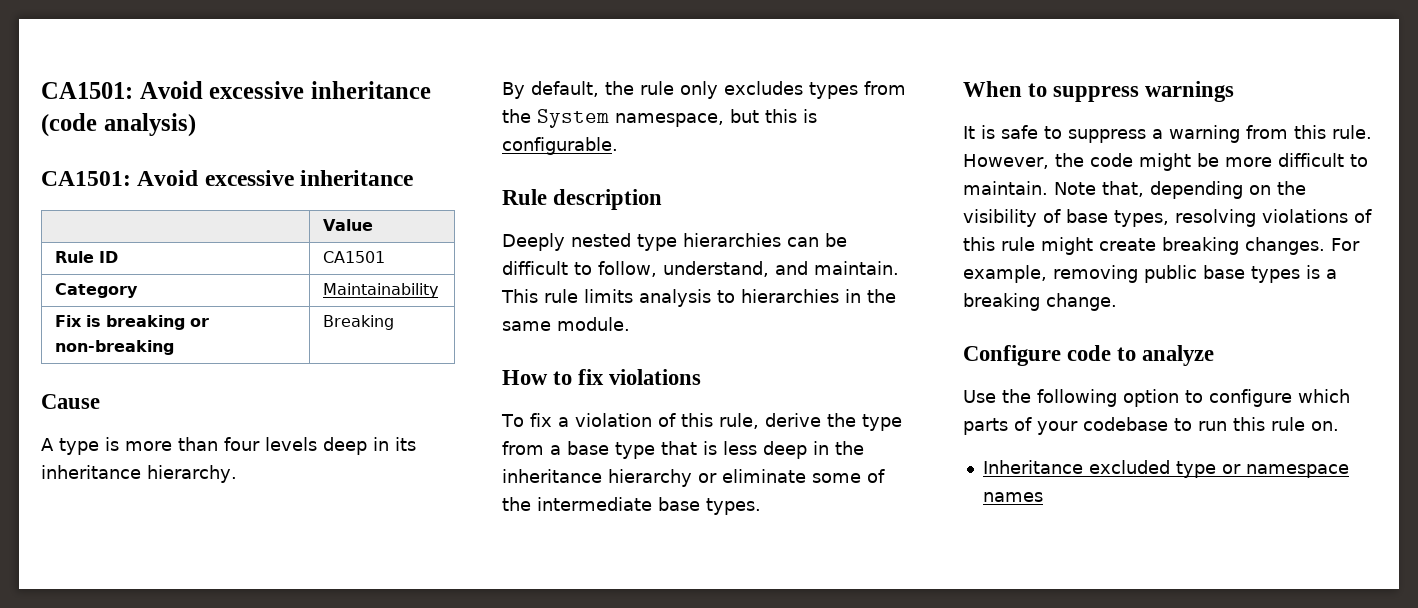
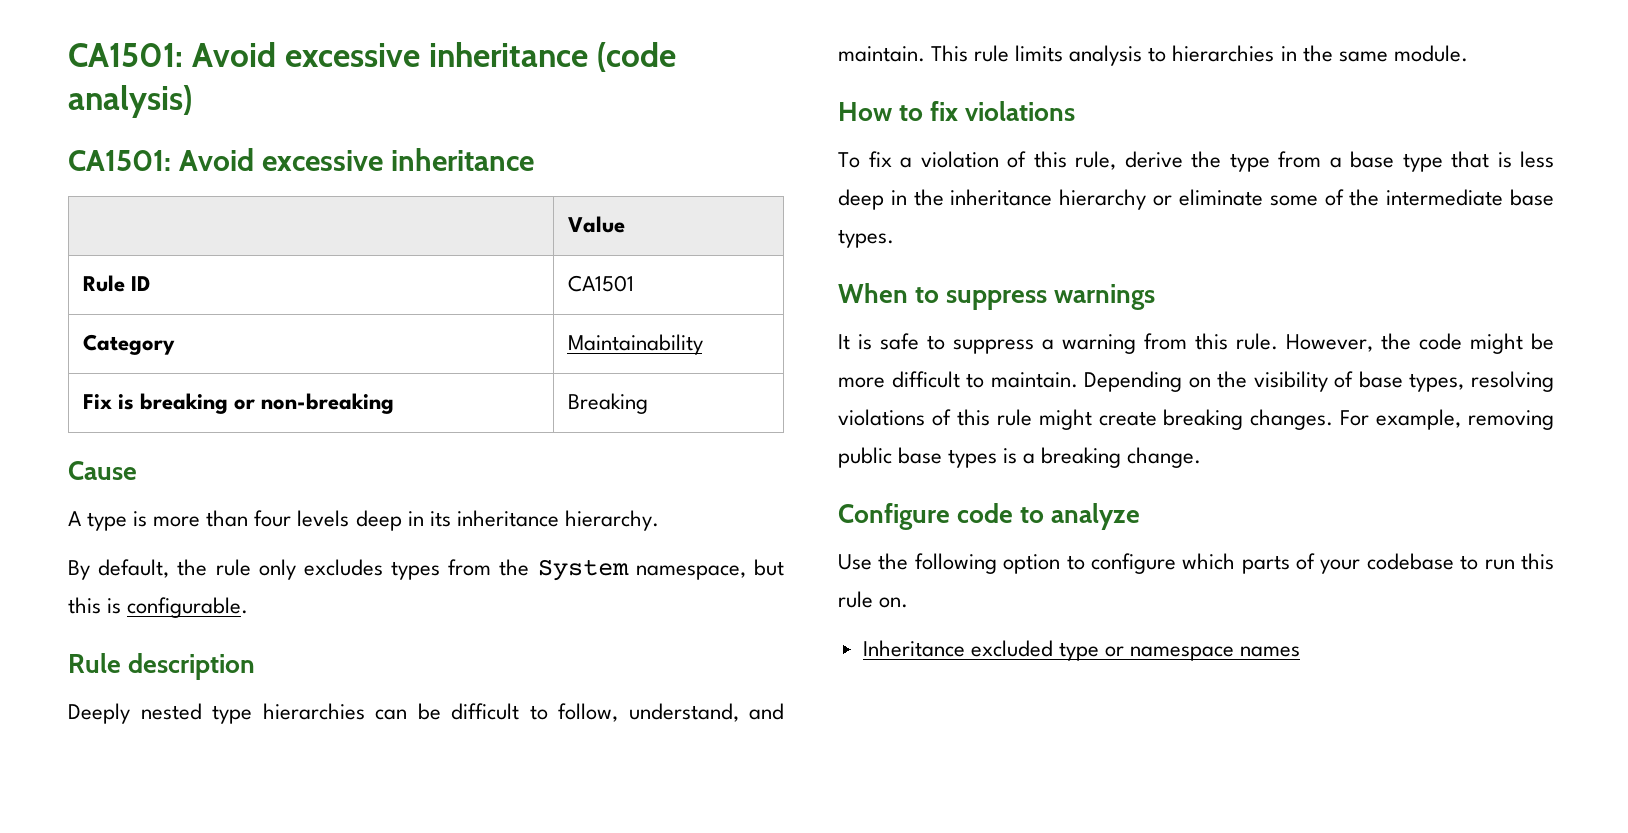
- Note that, depending on the visibility of base types, resolving violations of this rule might create breaking changes.
+ Depending on the visibility of base types, resolving violations of this rule might create breaking changes.

